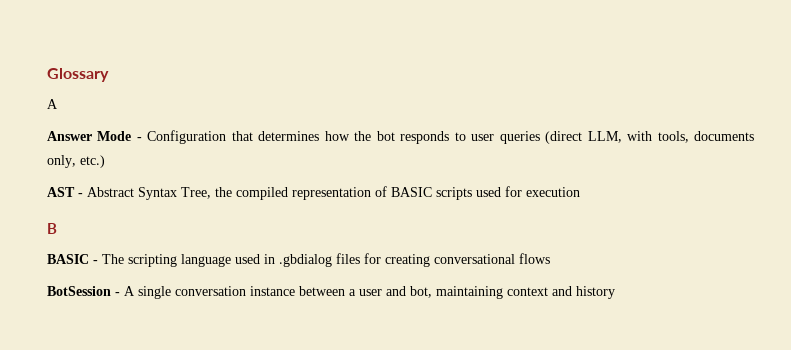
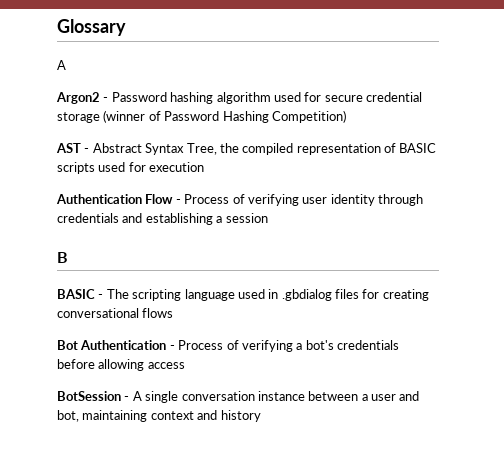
- Answer Mode - Configuration that determines how the bot responds to user queries (direct LLM, with tools, documents only, etc.)
+ Argon2 - Password hashing algorithm used for secure credential storage (winner of Password Hashing Competition)
+ Authentication Flow - Process of verifying user identity through credentials and establishing a session
+ Bot Authentication - Process of verifying a bot's credentials before allowing access

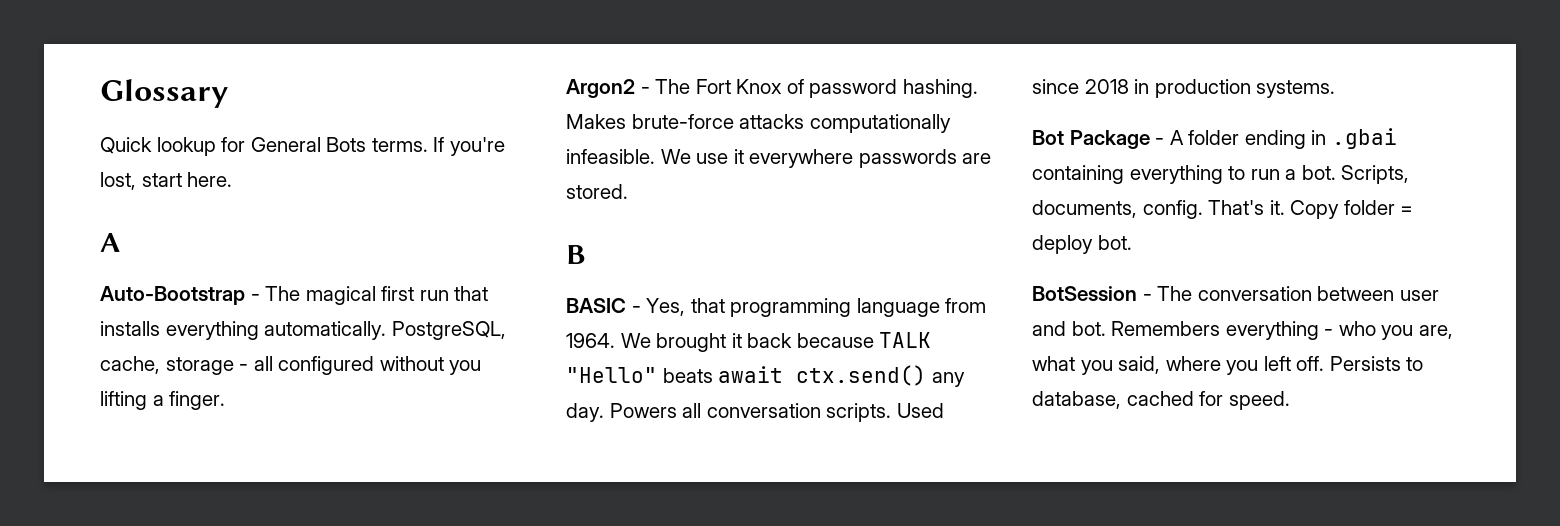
  Glossary
+ Quick lookup for General Bots terms. If you're lost, start here.
  A
- Argon2 - Password hashing algorithm used for secure credential storage (winner of Password Hashing Competition)
- AST - Abstract Syntax Tree, the compiled representation of BASIC scripts used for execution
- Authentication Flow - Process of verifying user identity through credentials and establishing a session
+ Auto-Bootstrap - The magical first run that installs everything automatically. PostgreSQL, cache, storage - all configured without you lifting a finger.
+ Argon2 - The Fort Knox of password hashing. Makes brute-force attacks computationally infeasible. We use it everywhere passwords are stored.
  B
- BASIC - The scripting language used in .gbdialog files for creating conversational flows
- Bot Authentication - Process of verifying a bot's credentials before allowing access
- BotSession - A single conversation instance between a user and bot, maintaining context and history
+ BASIC - Yes, that programming language from 1964. We brought it back because TALK "Hello" beats await ctx.send() any day. Powers all conversation scripts. Used since 2018 in production systems.
+ Bot Package - A folder ending in .gbai containing everything to run a bot. Scripts, documents, config. That's it. Copy folder = deploy bot.
+ BotSession - The conversation between user and bot. Remembers everything - who you are, what you said, where you left off. Persists to database, cached for speed.

